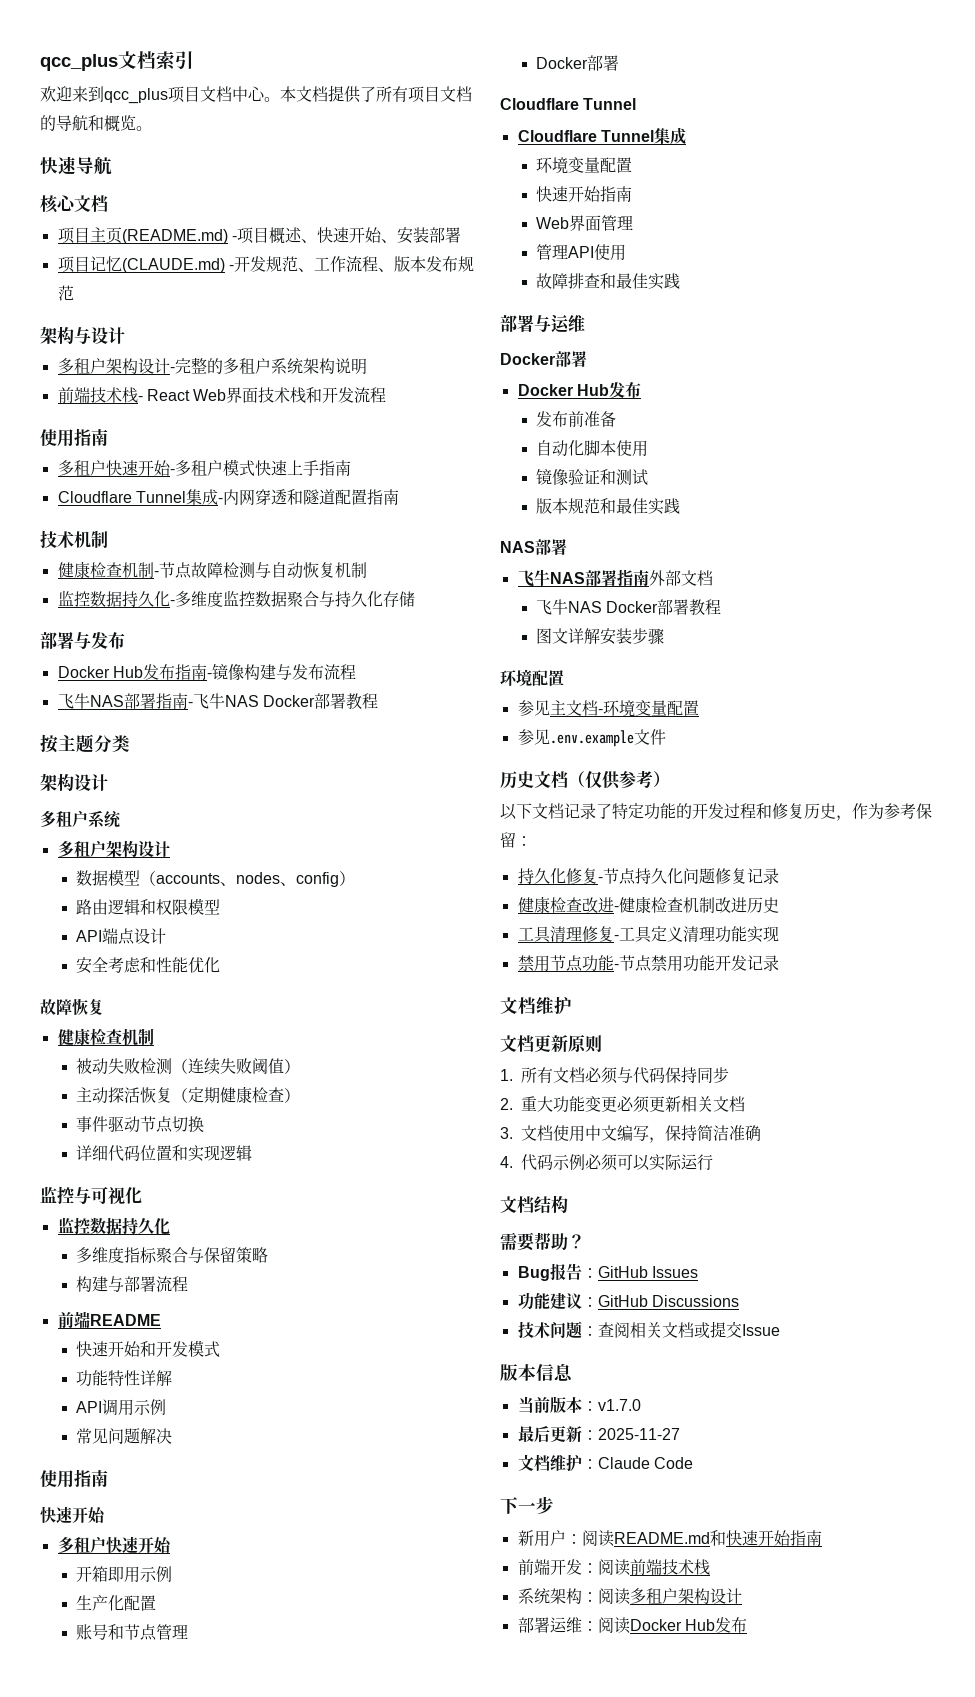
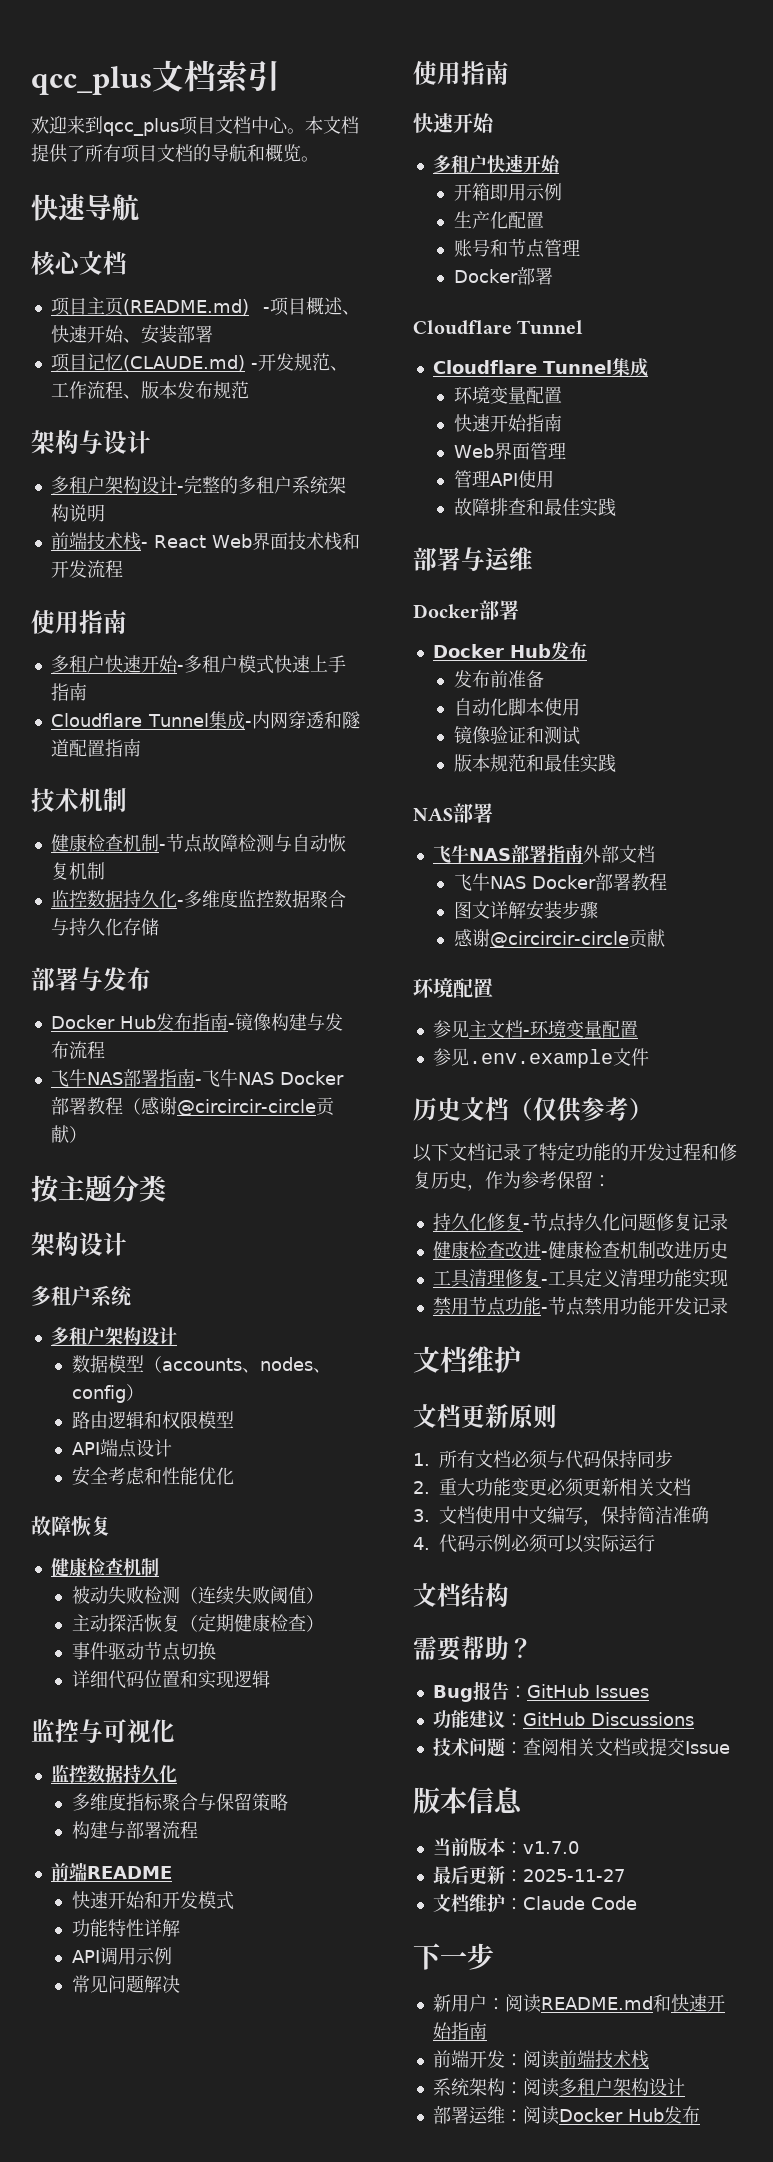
- 飞牛NAS部署指南-飞牛NAS Docker部署教程
+ 飞牛NAS部署指南-飞牛NAS Docker部署教程（感谢@circircir-circle贡献）
  图文详解安装步骤
+ 感谢@circircir-circle贡献

